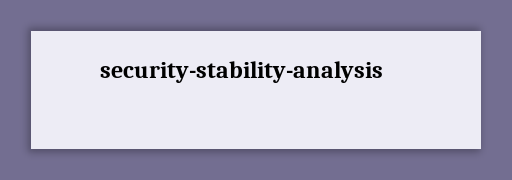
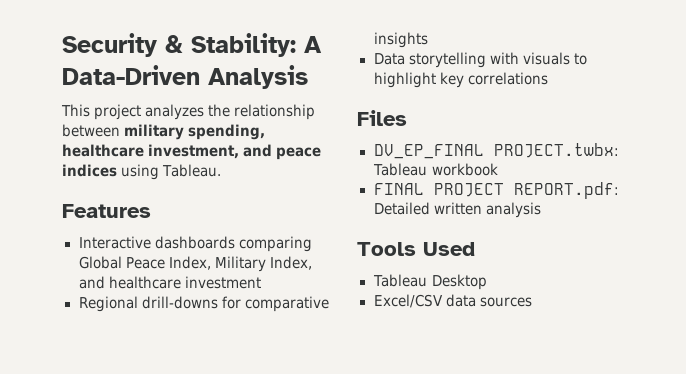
- security-stability-analysis
+ Security & Stability: A Data-Driven Analysis
+ This project analyzes the relationship between military spending, healthcare investment, and peace indices using Tableau.
+ Features
+ Interactive dashboards comparing Global Peace Index, Military Index, and healthcare investment
+ Regional drill-downs for comparative insights
+ Data storytelling with visuals to highlight key correlations
+ Files
+ DV_EP_FINAL PROJECT.twbx: Tableau workbook
+ FINAL PROJECT REPORT.pdf: Detailed written analysis
+ Tools Used
+ Tableau Desktop
+ Excel/CSV data sources

